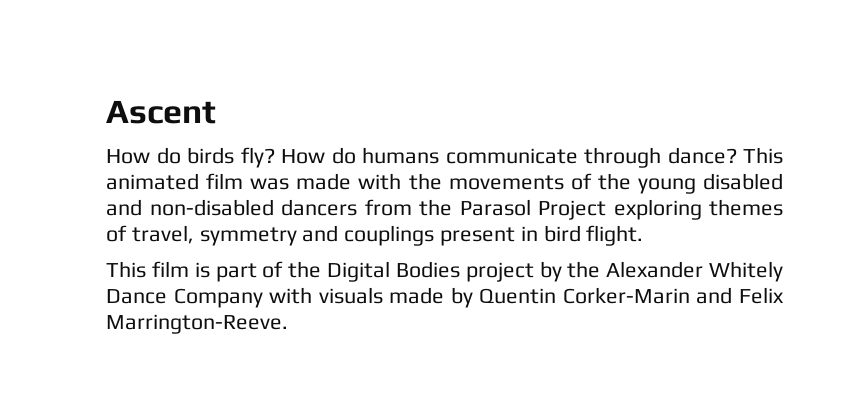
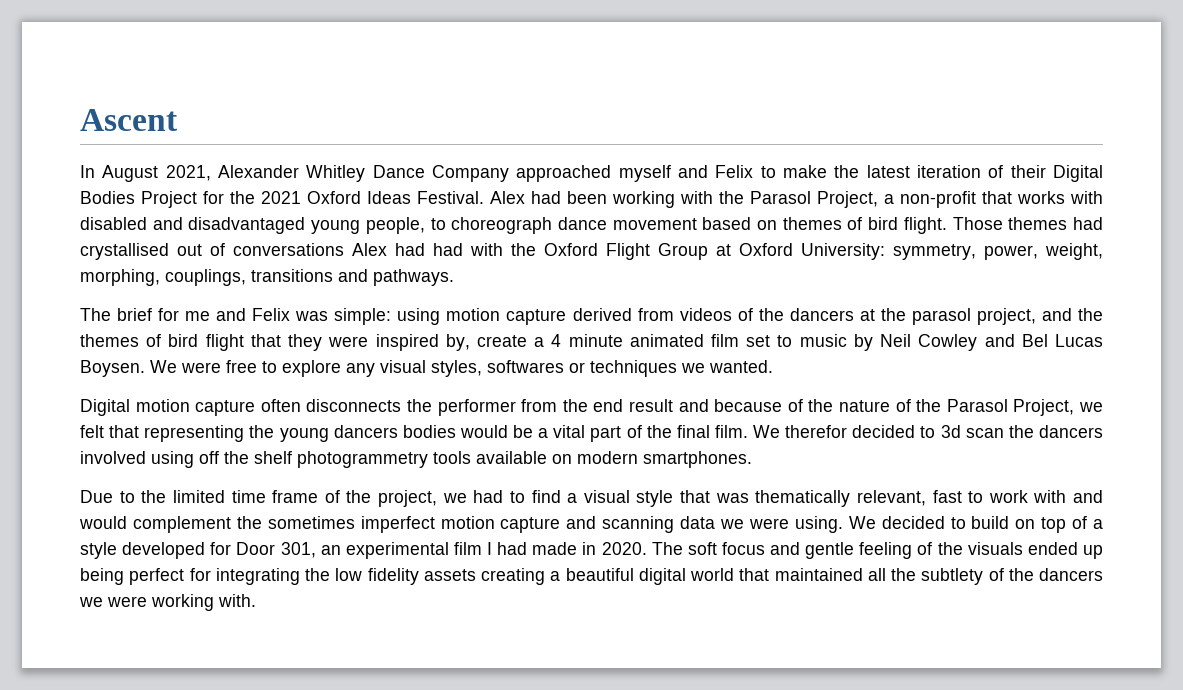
- How do birds fly? How do humans communicate through dance? This animated film was made with the movements of the young disabled and non-disabled dancers from the Parasol Project exploring themes of travel, symmetry and couplings present in bird flight.
- This film is part of the Digital Bodies project by the Alexander Whitely Dance Company with visuals made by Quentin Corker-Marin and Felix Marrington-Reeve.
+ In August 2021, Alexander Whitley Dance Company approached myself and Felix to make the latest iteration of their Digital Bodies Project for the 2021 Oxford Ideas Festival. Alex had been working with the Parasol Project, a non-profit that works with disabled and disadvantaged young people, to choreograph dance movement based on themes of bird flight. Those themes had crystallised out of conversations Alex had had with the Oxford Flight Group at Oxford University: symmetry, power, weight, morphing, couplings, transitions and pathways.
+ The brief for me and Felix was simple: using motion capture derived from videos of the dancers at the parasol project, and the themes of bird flight that they were inspired by, create a 4 minute animated film set to music by Neil Cowley and Bel Lucas Boysen. We were free to explore any visual styles, softwares or techniques we wanted.
+ Digital motion capture often disconnects the performer from the end result and because of the nature of the Parasol Project, we felt that representing the young dancers bodies would be a vital part of the final film. We therefor decided to 3d scan the dancers involved using off the shelf photogrammetry tools available on modern smartphones.
+ Due to the limited time frame of the project, we had to find a visual style that was thematically relevant, fast to work with and would complement the sometimes imperfect motion capture and scanning data we were using. We decided to build on top of a style developed for Door 301, an experimental film I had made in 2020. The soft focus and gentle feeling of the visuals ended up being perfect for integrating the low fidelity assets creating a beautiful digital world that maintained all the subtlety of the dancers we were working with.

